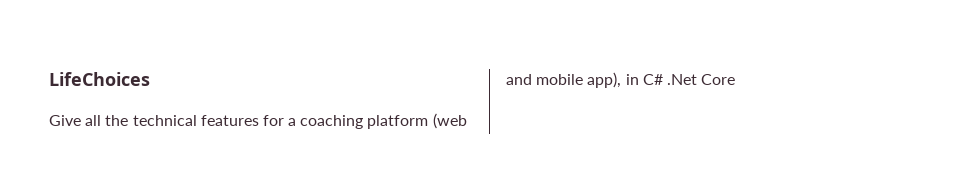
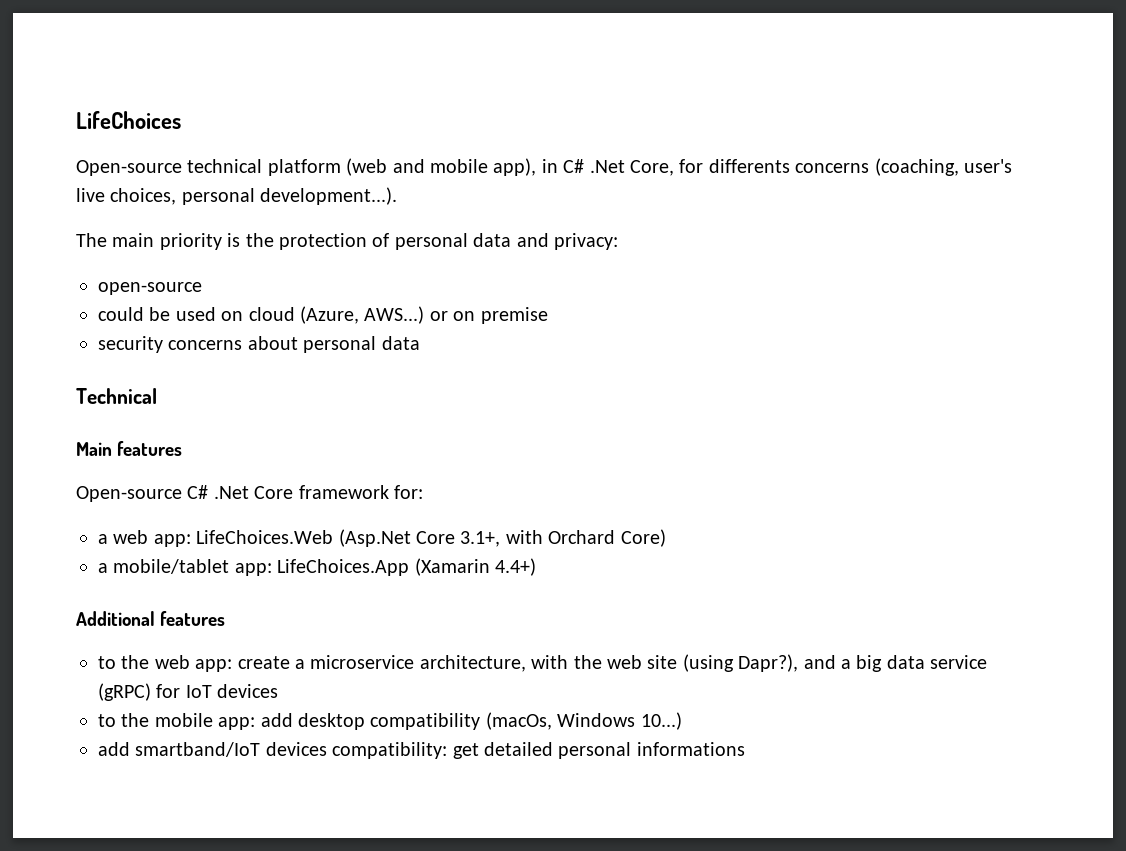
- Give all the technical features for a coaching platform (web and mobile app), in C# .Net Core
+ Open-source technical platform (web and mobile app), in C# .Net Core, for differents concerns (coaching, user's live choices, personal development...).
+ The main priority is the protection of personal data and privacy:
+ open-source
+ could be used on cloud (Azure, AWS...) or on premise
+ security concerns about personal data
+ Technical
+ Main features
+ Open-source C# .Net Core framework for:
+ a web app: LifeChoices.Web (Asp.Net Core 3.1+, with Orchard Core)
+ a mobile/tablet app: LifeChoices.App (Xamarin 4.4+)
+ Additional features
+ to the web app: create a microservice architecture, with the web site (using Dapr?), and a big data service (gRPC) for IoT devices
+ to the mobile app: add desktop compatibility (macOs, Windows 10...)
+ add smartband/IoT devices compatibility: get detailed personal informations

